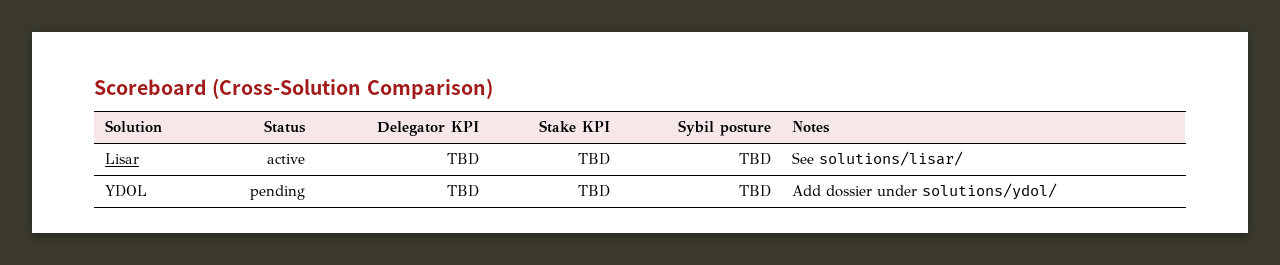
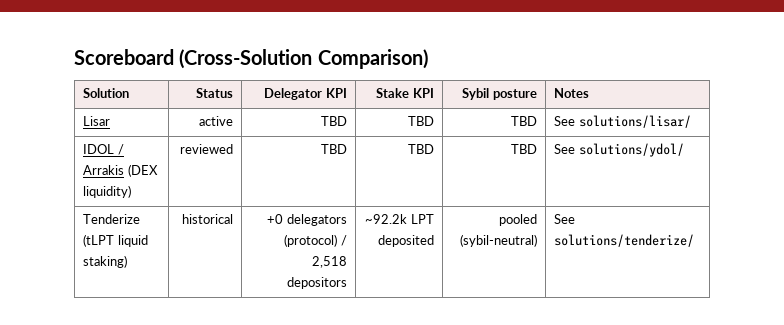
- YDOL | pending | TBD | TBD | TBD | Add dossier under solutions/ydol/
+ IDOL / Arrakis (DEX liquidity) | reviewed | TBD | TBD | TBD | See solutions/ydol/
+ Tenderize (tLPT liquid staking) | historical | +0 delegators (protocol) / 2,518 depositors | ~92.2k LPT deposited | pooled (sybil-neutral) | See solutions/tenderize/

